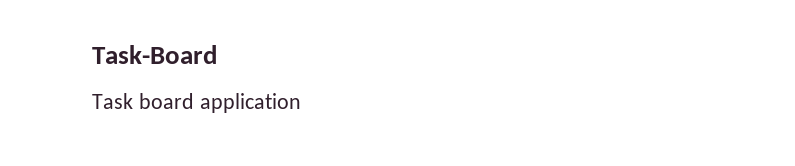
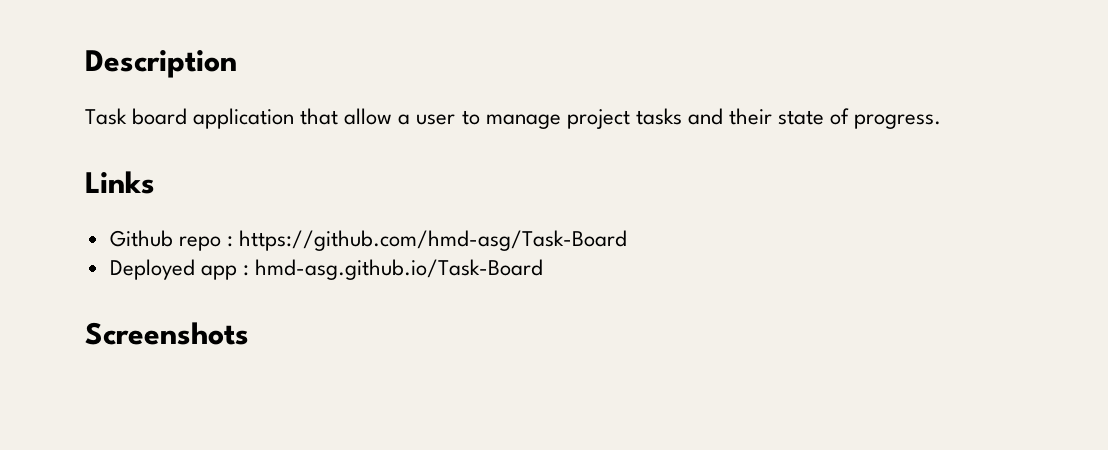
- Task-Board
+ Description
- Task board application
+ Task board application that allow a user to manage project tasks and their state of progress.
+ Links
+ Github repo : https://github.com/hmd-asg/Task-Board
+ Deployed app : hmd-asg.github.io/Task-Board
+ Screenshots

